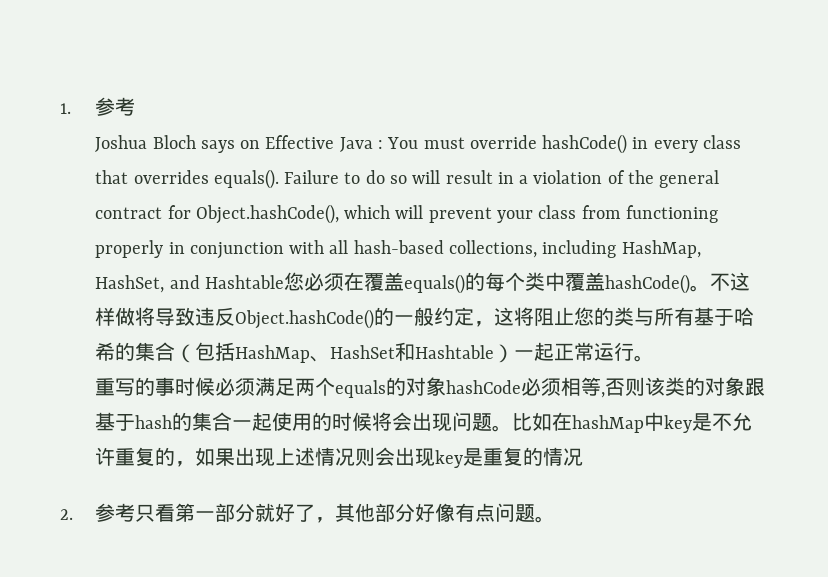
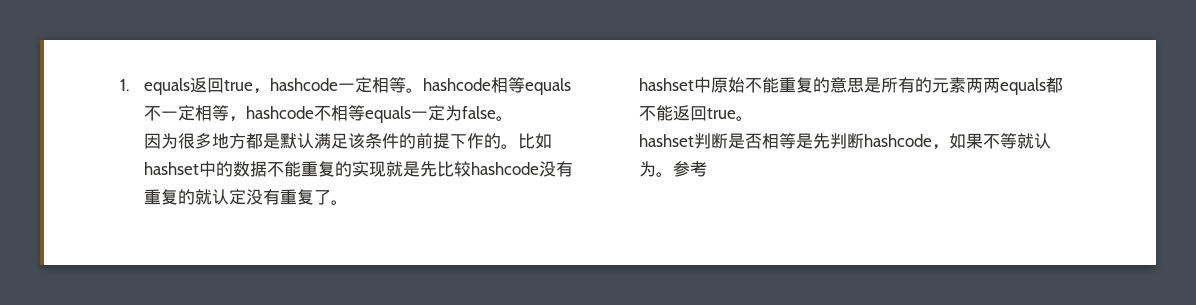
- 1.参考
- Joshua Bloch says on Effective Java : You must override hashCode() in every class that overrides equals(). Failure to do so will result in a violation of the general contract for Object.hashCode(), which will prevent your class from functioning properly in conjunction with all hash-based collections, including HashMap, HashSet, and Hashtable您必须在覆盖equals()的每个类中覆盖hashCode()。不这样做将导致违反Object.hashCode()的一般约定，这将阻止您的类与所有基于哈希的集合（包括HashMap、HashSet和Hashtable）一起正常运行。
- 重写的事时候必须满足两个equals的对象hashCode必须相等,否则该类的对象跟基于hash的集合一起使用的时候将会出现问题。比如在hashMap中key是不允许重复的，如果出现上述情况则会出现key是重复的情况
- 2.参考只看第一部分就好了，其他部分好像有点问题。
+ 1. equals返回true，hashcode一定相等。hashcode相等equals不一定相等，hashcode不相等equals一定为false。
+ 因为很多地方都是默认满足该条件的前提下作的。比如hashset中的数据不能重复的实现就是先比较hashcode没有重复的就认定没有重复了。
+ hashset中原始不能重复的意思是所有的元素两两equals都不能返回true。
+ hashset判断是否相等是先判断hashcode，如果不等就认为。参考

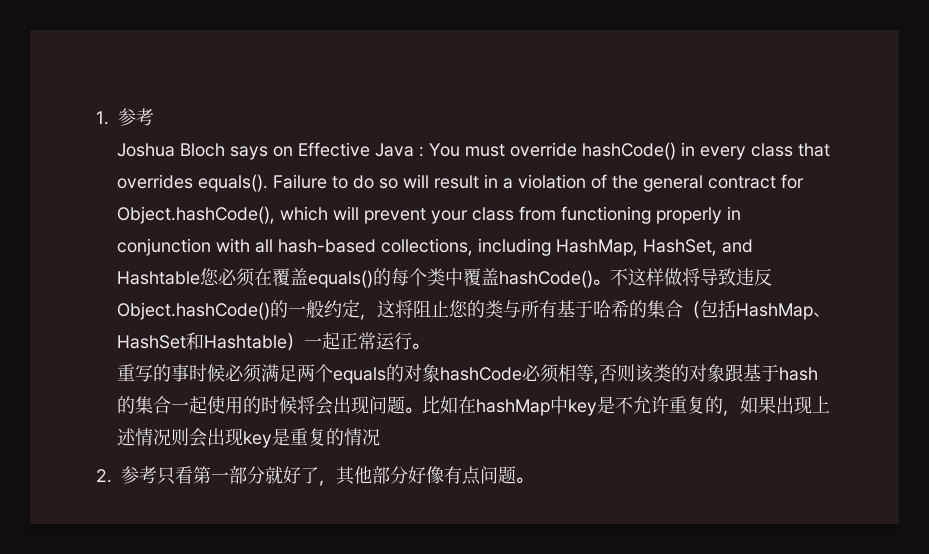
- 1. equals返回true，hashcode一定相等。hashcode相等equals不一定相等，hashcode不相等equals一定为false。
- 因为很多地方都是默认满足该条件的前提下作的。比如hashset中的数据不能重复的实现就是先比较hashcode没有重复的就认定没有重复了。
- hashset中原始不能重复的意思是所有的元素两两equals都不能返回true。
- hashset判断是否相等是先判断hashcode，如果不等就认为。参考
+ 1.参考
+ Joshua Bloch says on Effective Java : You must override hashCode() in every class that overrides equals(). Failure to do so will result in a violation of the general contract for Object.hashCode(), which will prevent your class from functioning properly in conjunction with all hash-based collections, including HashMap, HashSet, and Hashtable您必须在覆盖equals()的每个类中覆盖hashCode()。不这样做将导致违反Object.hashCode()的一般约定，这将阻止您的类与所有基于哈希的集合（包括HashMap、HashSet和Hashtable）一起正常运行。
+ 重写的事时候必须满足两个equals的对象hashCode必须相等,否则该类的对象跟基于hash的集合一起使用的时候将会出现问题。比如在hashMap中key是不允许重复的，如果出现上述情况则会出现key是重复的情况
+ 2.参考只看第一部分就好了，其他部分好像有点问题。

